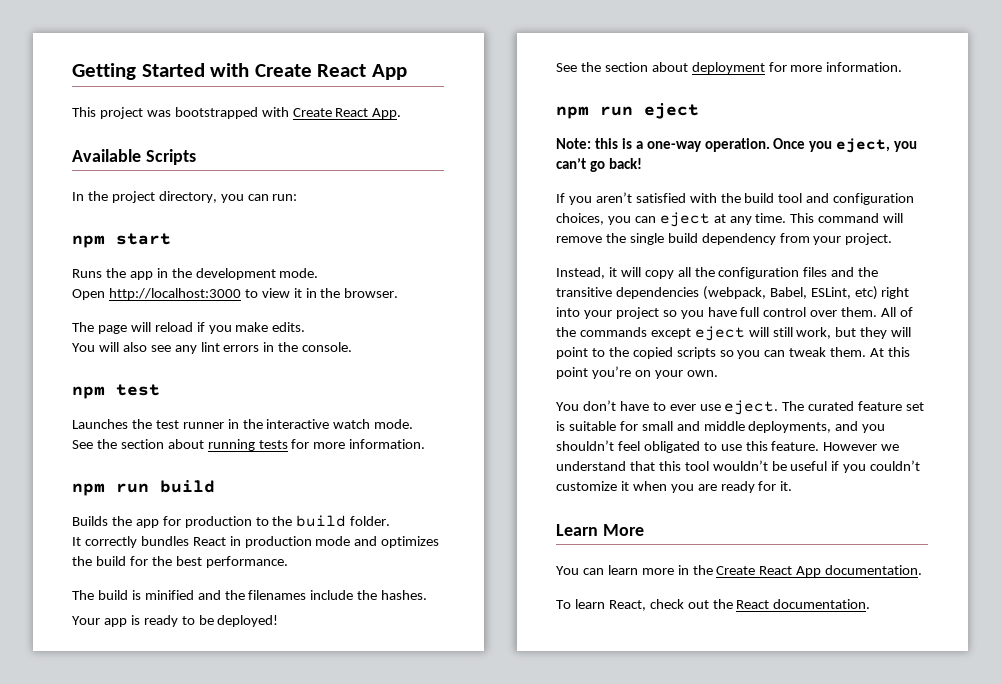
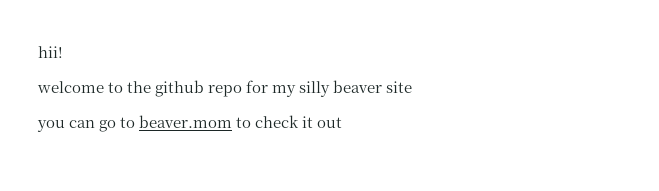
- Getting Started with Create React App
- This project was bootstrapped with Create React App.
- Available Scripts
- In the project directory, you can run:
- npm start
- Runs the app in the development mode.
- Open http://localhost:3000 to view it in the browser.
- The page will reload if you make edits.
- You will also see any lint errors in the console.
- npm test
- Launches the test runner in the interactive watch mode.
- See the section about running tests for more information.
- npm run build
- Builds the app for production to the build folder.
- It correctly bundles React in production mode and optimizes the build for the best performance.
- The build is minified and the filenames include the hashes.
- Your app is ready to be deployed!
- See the section about deployment for more information.
- npm run eject
- Note: this is a one-way operation. Once you eject, you can’t go back!
- If you aren’t satisfied with the build tool and configuration choices, you can eject at any time. This command will remove the single build dependency from your project.
- Instead, it will copy all the configuration files and the transitive dependencies (webpack, Babel, ESLint, etc) right into your project so you have full control over them. All of the commands except eject will still work, but they will point to the copied scripts so you can tweak them. At this point you’re on your own.
- You don’t have to ever use eject. The curated feature set is suitable for small and middle deployments, and you shouldn’t feel obligated to use this feature. However we understand that this tool wouldn’t be useful if you couldn’t customize it when you are ready for it.
- Learn More
- You can learn more in the Create React App documentation.
- To learn React, check out the React documentation.
+ hii!
+ welcome to the github repo for my silly beaver site
+ you can go to beaver.mom to check it out

